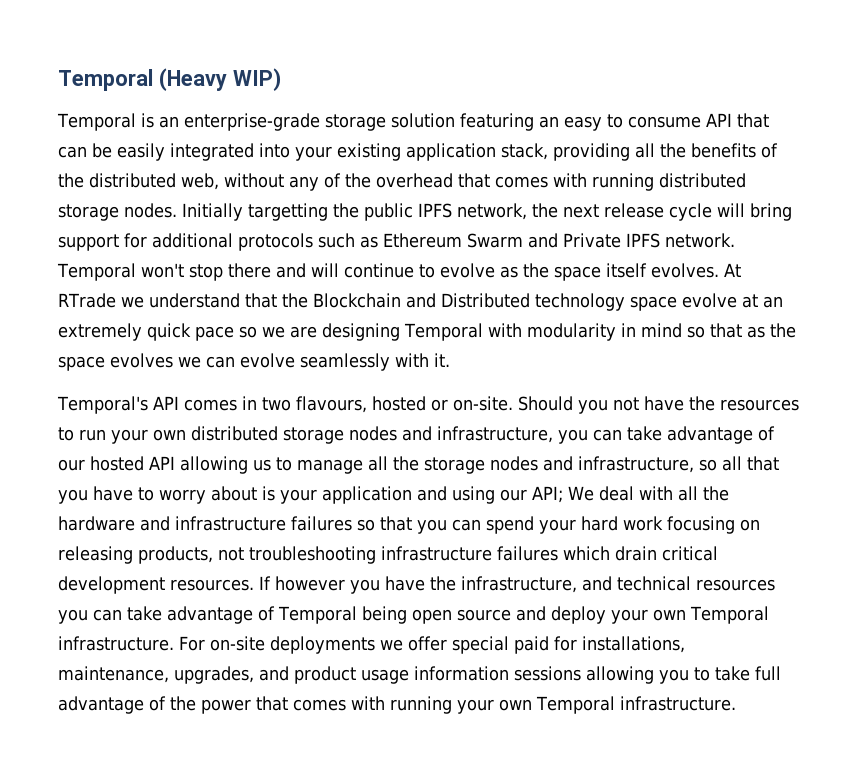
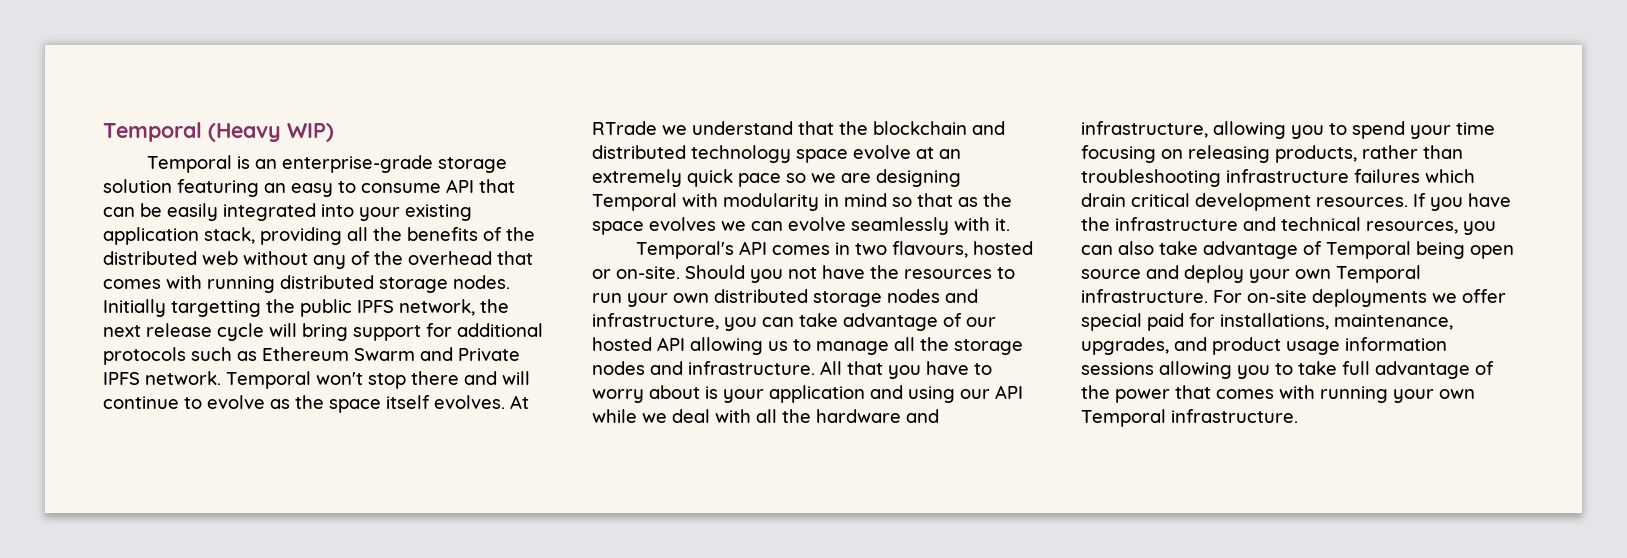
- Temporal is an enterprise-grade storage solution featuring an easy to consume API that can be easily integrated into your existing application stack, providing all the benefits of the distributed web, without any of the overhead that comes with running distributed storage nodes.
+ Temporal is an enterprise-grade storage solution featuring an easy to consume API that can be easily integrated into your existing application stack, providing all the benefits of the distributed web without any of the overhead that comes with running distributed storage nodes.
- At RTrade we understand that the Blockchain and Distributed technology space evolve at an extremely quick pace so we are designing Temporal with modularity in mind so that as the space evolves we can evolve seamlessly with it.
+ At RTrade we understand that the blockchain and distributed technology space evolve at an extremely quick pace so we are designing Temporal with modularity in mind so that as the space evolves we can evolve seamlessly with it.
- Should you not have the resources to run your own distributed storage nodes and infrastructure, you can take advantage of our hosted API allowing us to manage all the storage nodes and infrastructure, so all that you have to worry about is your application and using our API; We deal with all the hardware and infrastructure failures so that you can spend your hard work focusing on releasing products, not troubleshooting infrastructure failures which drain critical development resources.
+ Should you not have the resources to run your own distributed storage nodes and infrastructure, you can take advantage of our hosted API allowing us to manage all the storage nodes and infrastructure. All that you have to worry about is your application and using our API while we deal with all the hardware and infrastructure, allowing you to spend your time focusing on releasing products, rather than troubleshooting infrastructure failures which drain critical development resources.
- If however you have the infrastructure, and technical resources you can take advantage of Temporal being open source and deploy your own Temporal infrastructure.
+ If you have the infrastructure and technical resources, you can also take advantage of Temporal being open source and deploy your own Temporal infrastructure.

